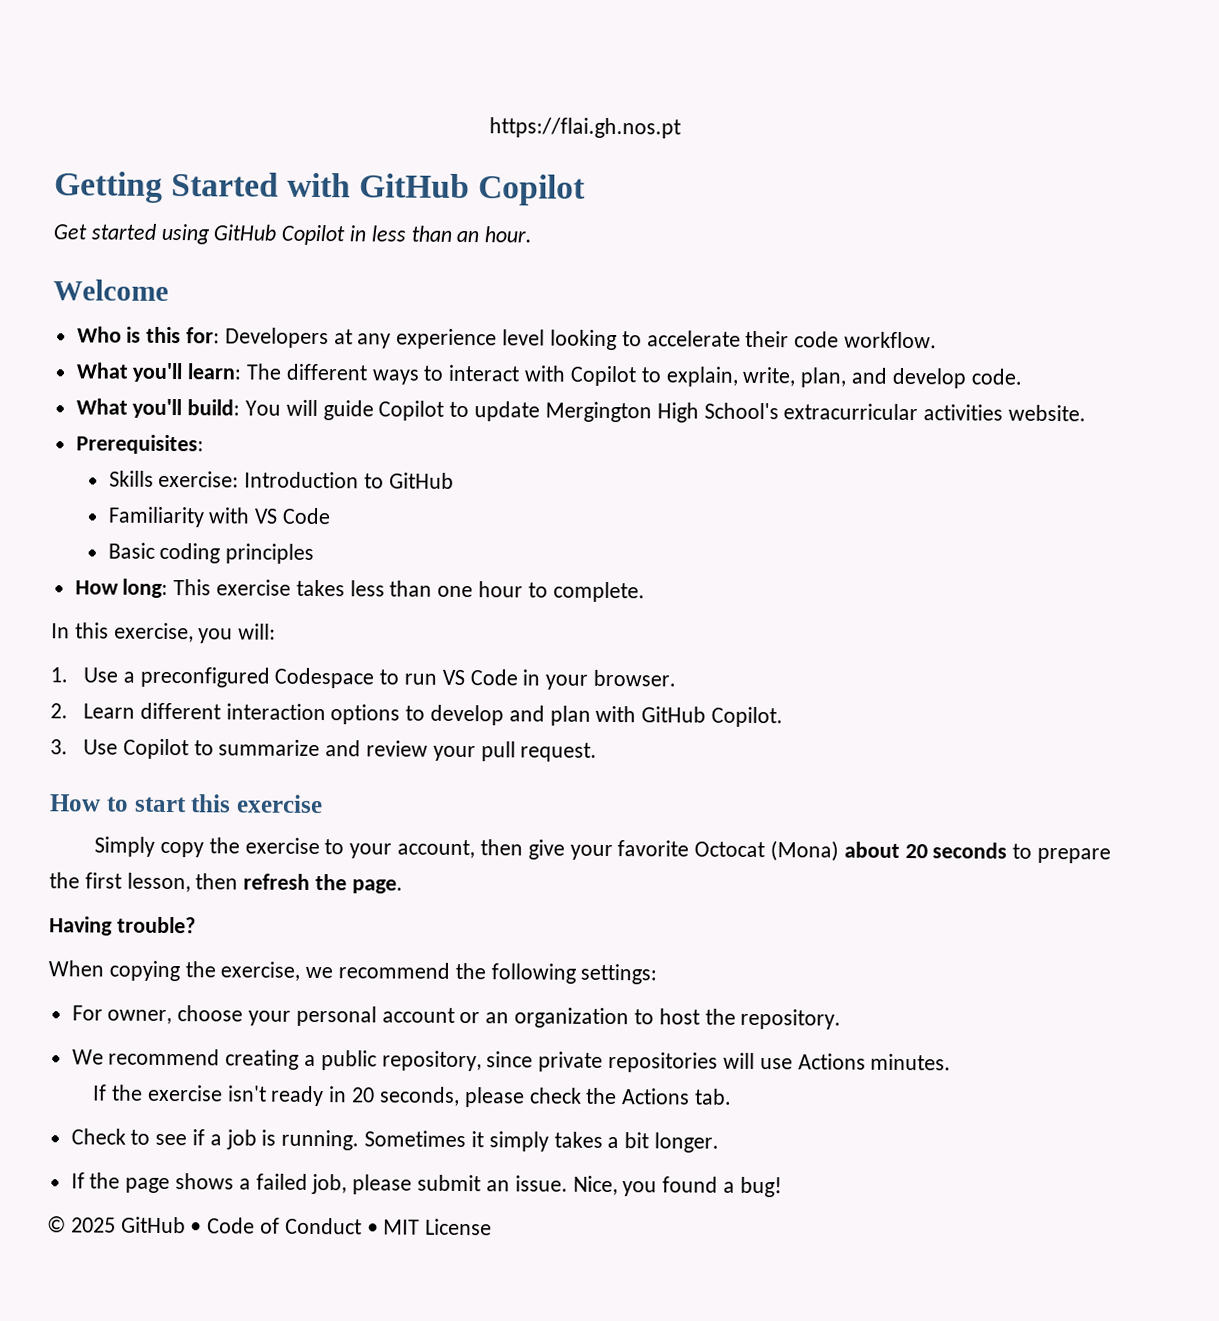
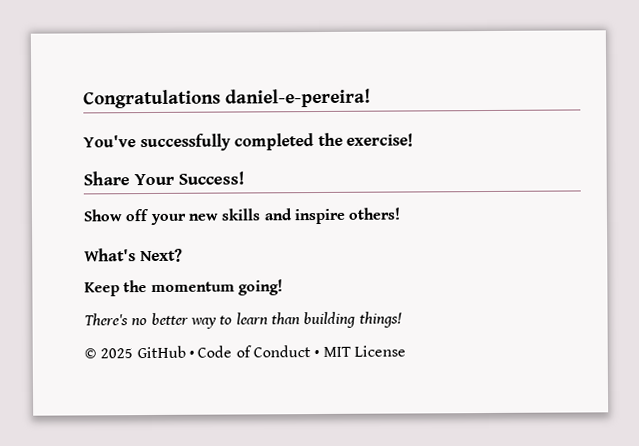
- https://flai.gh.nos.pt
- Getting Started with GitHub Copilot
- Get started using GitHub Copilot in less than an hour.
- Welcome
- Who is this for: Developers at any experience level looking to accelerate their code workflow.
- What you'll learn: The different ways to interact with Copilot to explain, write, plan, and develop code.
- What you'll build: You will guide Copilot to update Mergington High School's extracurricular activities website.
- Prerequisites:
- Skills exercise: Introduction to GitHub
- Familiarity with VS Code
- Basic coding principles
- How long: This exercise takes less than one hour to complete.
- In this exercise, you will:
- 1. Use a preconfigured Codespace to run VS Code in your browser.
- 2. Learn different interaction options to develop and plan with GitHub Copilot.
- 3. Use Copilot to summarize and review your pull request.
- How to start this exercise
- Simply copy the exercise to your account, then give your favorite Octocat (Mona) about 20 seconds to prepare the first lesson, then refresh the page.
- Having trouble?
- When copying the exercise, we recommend the following settings:
- For owner, choose your personal account or an organization to host the repository.
- We recommend creating a public repository, since private repositories will use Actions minutes.
- If the exercise isn't ready in 20 seconds, please check the Actions tab.
- Check to see if a job is running. Sometimes it simply takes a bit longer.
- If the page shows a failed job, please submit an issue. Nice, you found a bug!
+ Congratulations daniel-e-pereira!
+ You've successfully completed the exercise!
+ Share Your Success!
+ Show off your new skills and inspire others!
+ What's Next?
+ Keep the momentum going!
+ There's no better way to learn than building things!

